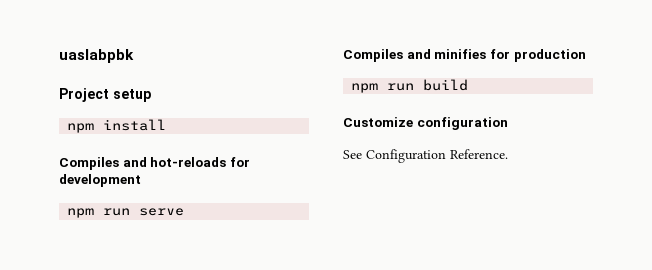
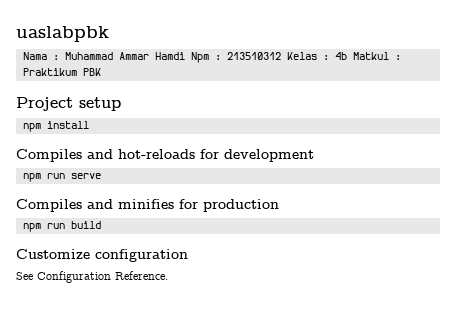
+ Nama : Muhammad Ammar Hamdi Npm : 213510312 Kelas : 4b Matkul : Praktikum PBK

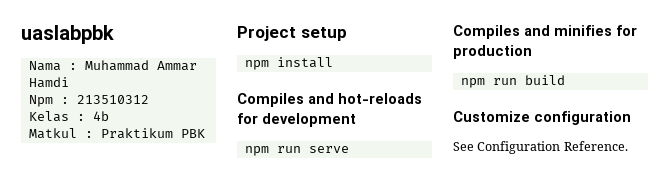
- Nama : Muhammad Ammar Hamdi Npm : 213510312 Kelas : 4b Matkul : Praktikum PBK
+ Nama : Muhammad Ammar Hamdi
+ Npm : 213510312
+ Kelas : 4b
+ Matkul : Praktikum PBK

